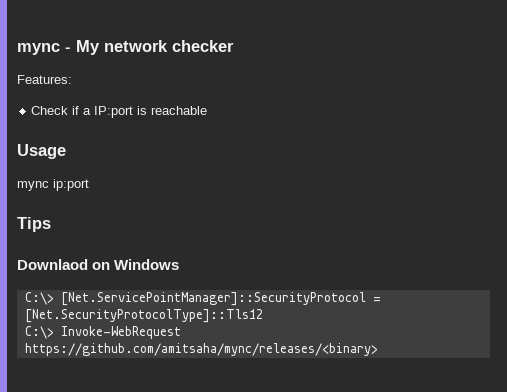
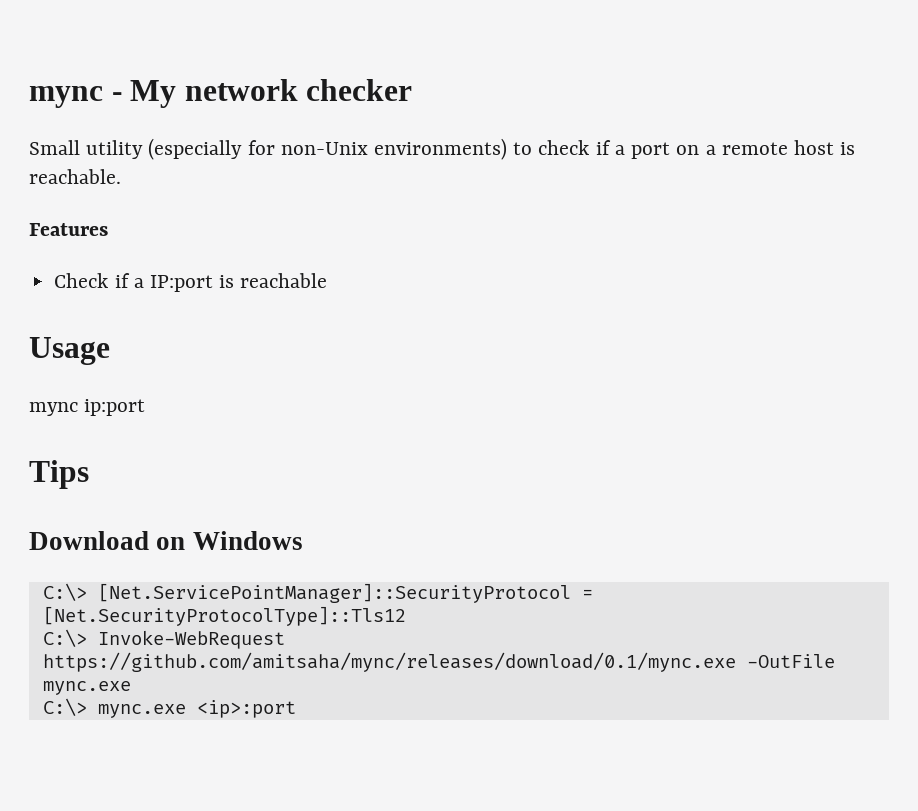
- Features:
+ Small utility (especially for non-Unix environments) to check if a port on a remote host is reachable.
+ Features
- Downlaod on Windows
+ Download on Windows
- C:\> Invoke-WebRequest https://github.com/amitsaha/mync/releases/<binary>
+ C:\> Invoke-WebRequest https://github.com/amitsaha/mync/releases/download/0.1/mync.exe -OutFile mync.exe
+ C:\> mync.exe <ip>:port

